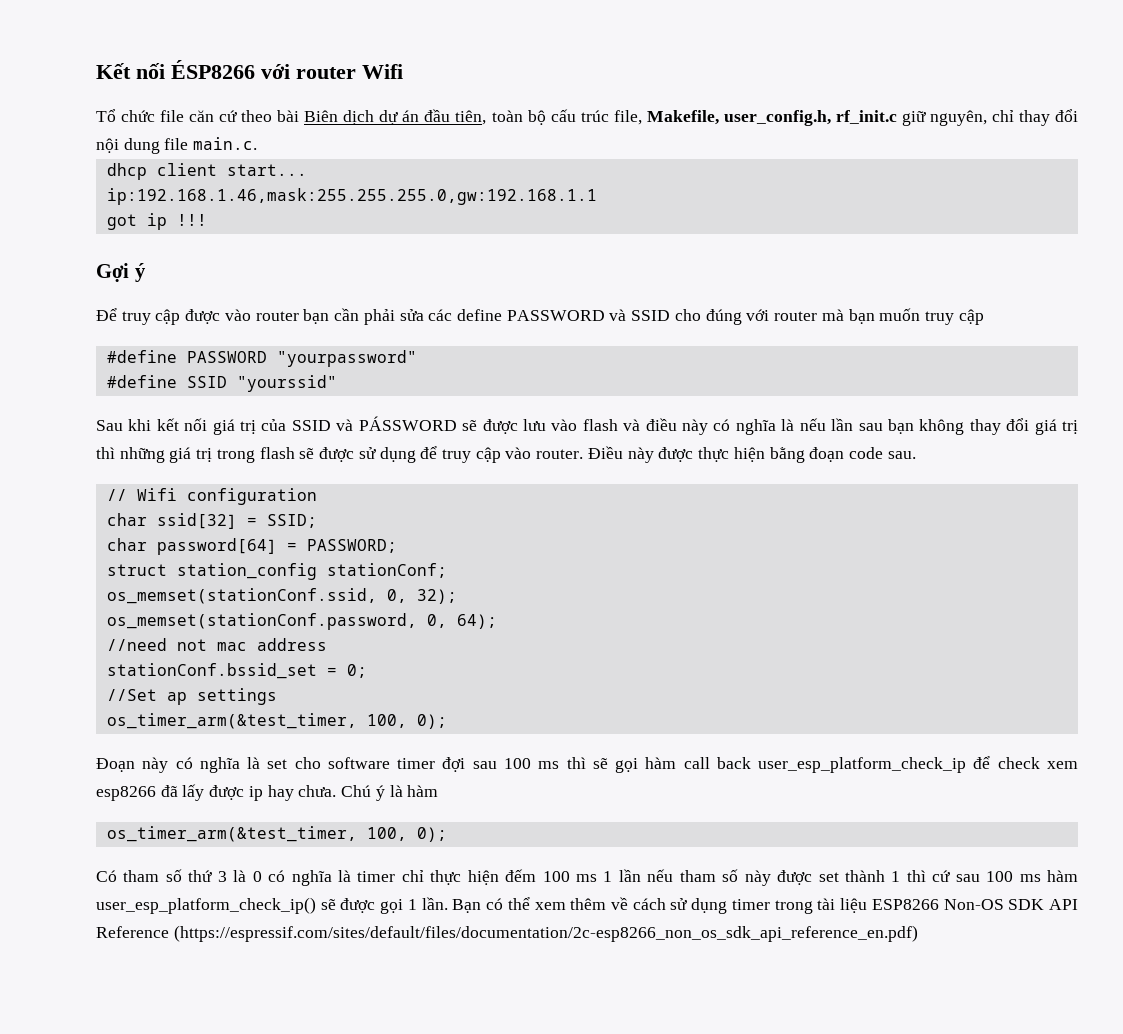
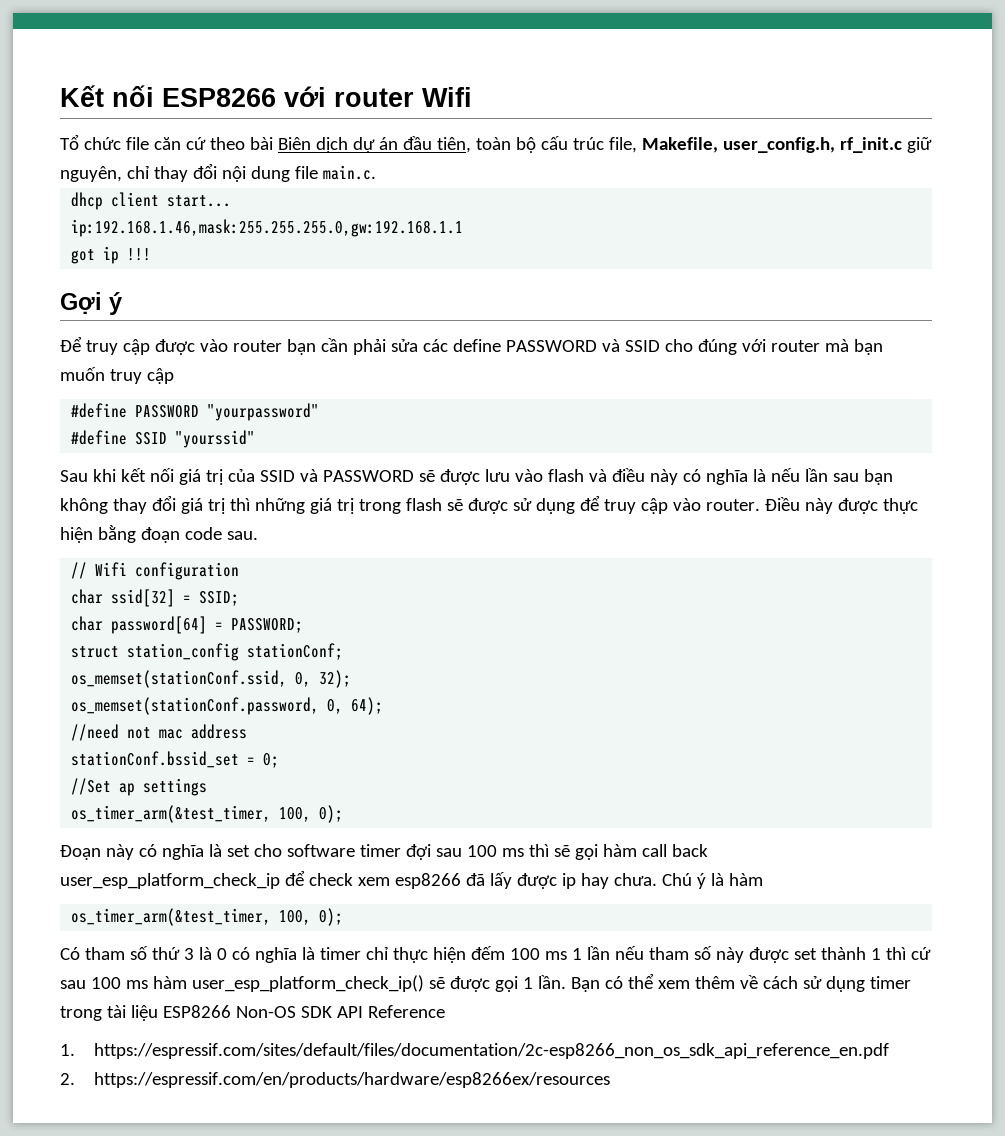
- Kết nối ÉSP8266 với router Wifi
+ Kết nối ESP8266 với router Wifi
- Sau khi kết nối giá trị của SSID và PÁSSWORD sẽ được lưu vào flash và điều này có nghĩa là nếu lần sau bạn không thay đổi giá trị thì những giá trị trong flash sẽ được sử dụng để truy cập vào router.
+ Sau khi kết nối giá trị của SSID và PASSWORD sẽ được lưu vào flash và điều này có nghĩa là nếu lần sau bạn không thay đổi giá trị thì những giá trị trong flash sẽ được sử dụng để truy cập vào router.
- Bạn có thể xem thêm về cách sử dụng timer trong tài liệu ESP8266 Non-OS SDK API Reference (https://espressif.com/sites/default/files/documentation/2c-esp8266_non_os_sdk_api_reference_en.pdf)
+ Bạn có thể xem thêm về cách sử dụng timer trong tài liệu ESP8266 Non-OS SDK API Reference
+ 1. https://espressif.com/sites/default/files/documentation/2c-esp8266_non_os_sdk_api_reference_en.pdf
+ 2. https://espressif.com/en/products/hardware/esp8266ex/resources

